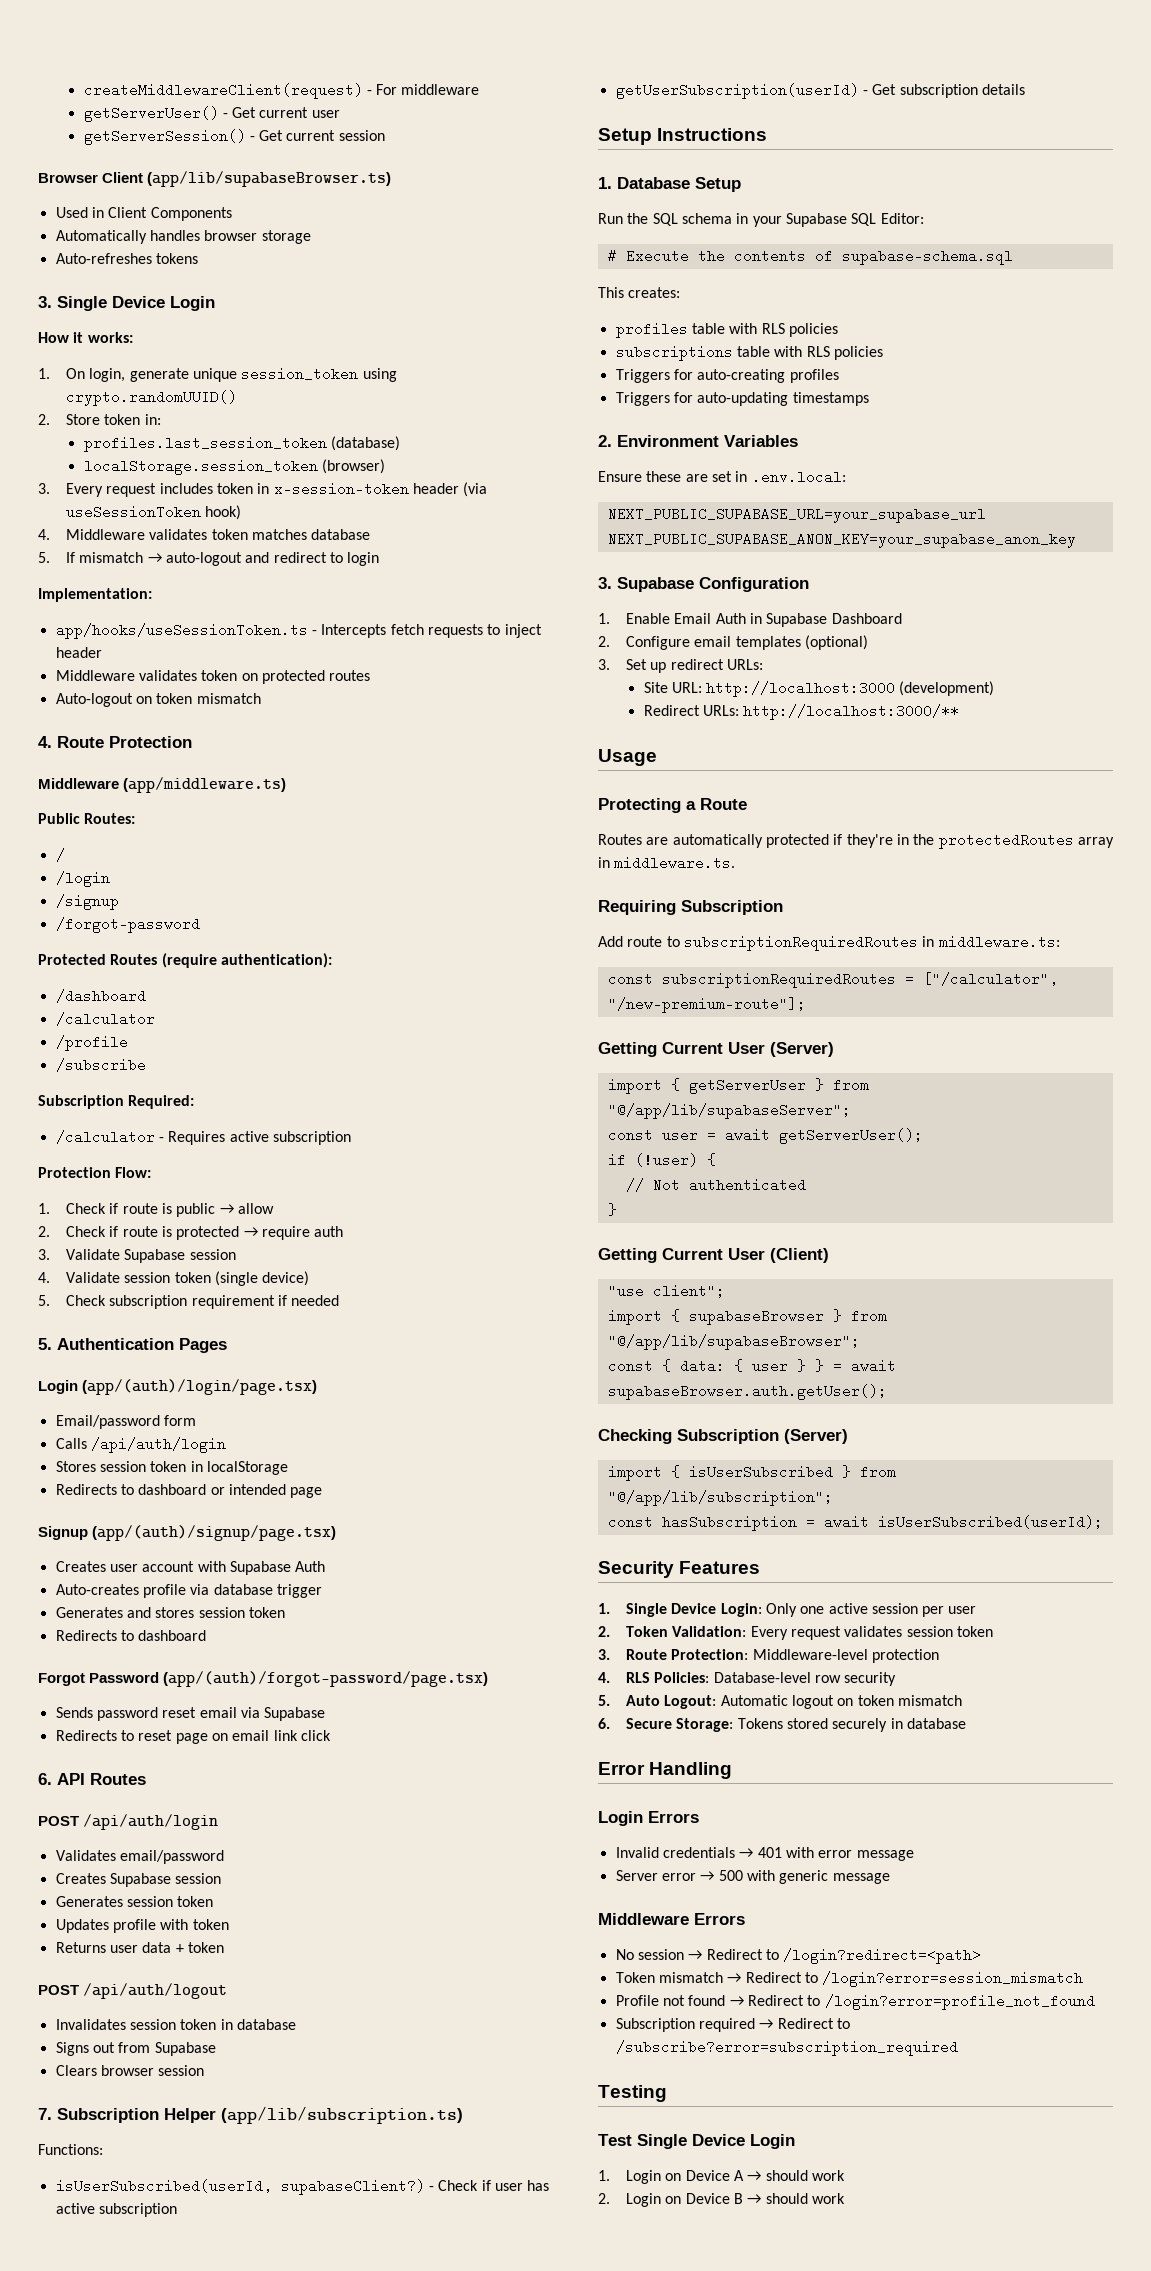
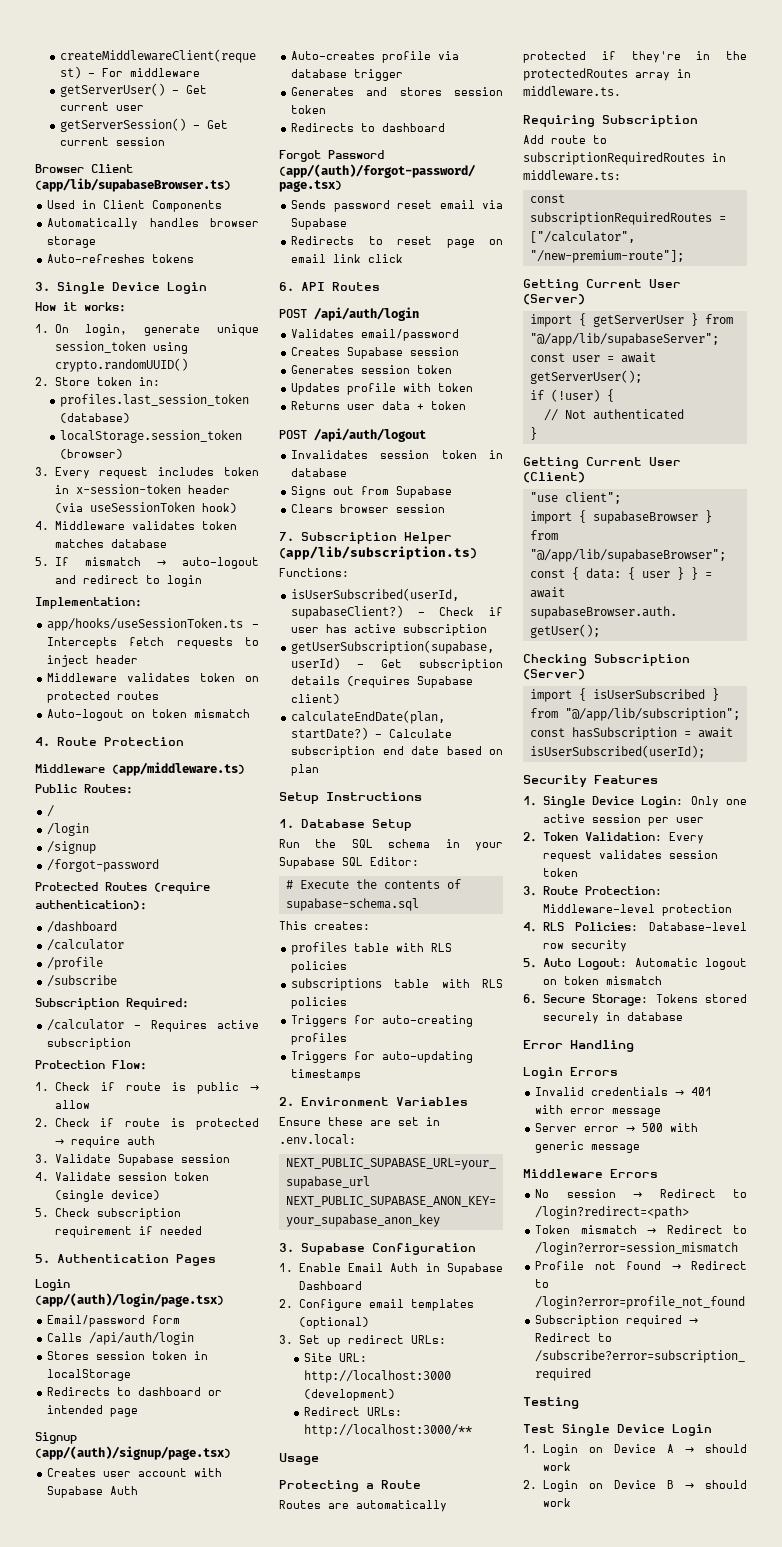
- getUserSubscription(userId) - Get subscription details
+ getUserSubscription(supabase, userId) - Get subscription details (requires Supabase client)
+ calculateEndDate(plan, startDate?) - Calculate subscription end date based on plan

